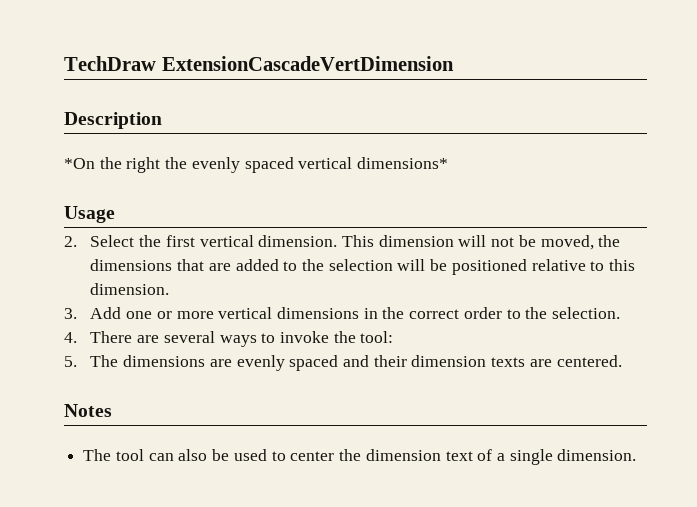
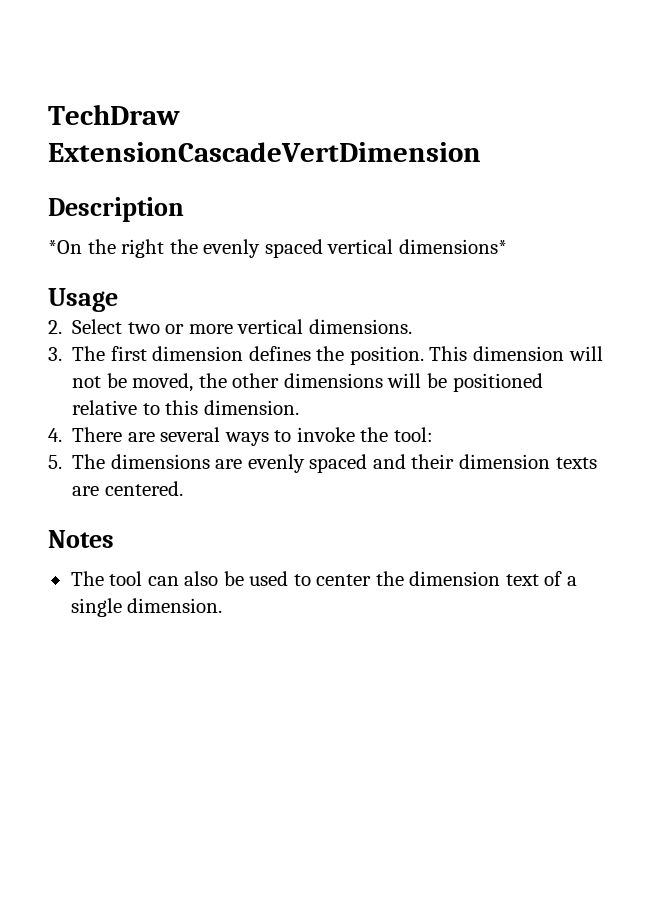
- 2. Select the first vertical dimension.
+ 2. Select two or more vertical dimensions.
+ 3. The first dimension defines the position.
- This dimension will not be moved, the dimensions that are added to the selection will be positioned relative to this dimension.
+ This dimension will not be moved, the other dimensions will be positioned relative to this dimension.
- 3. Add one or more vertical dimensions in the correct order to the selection.

